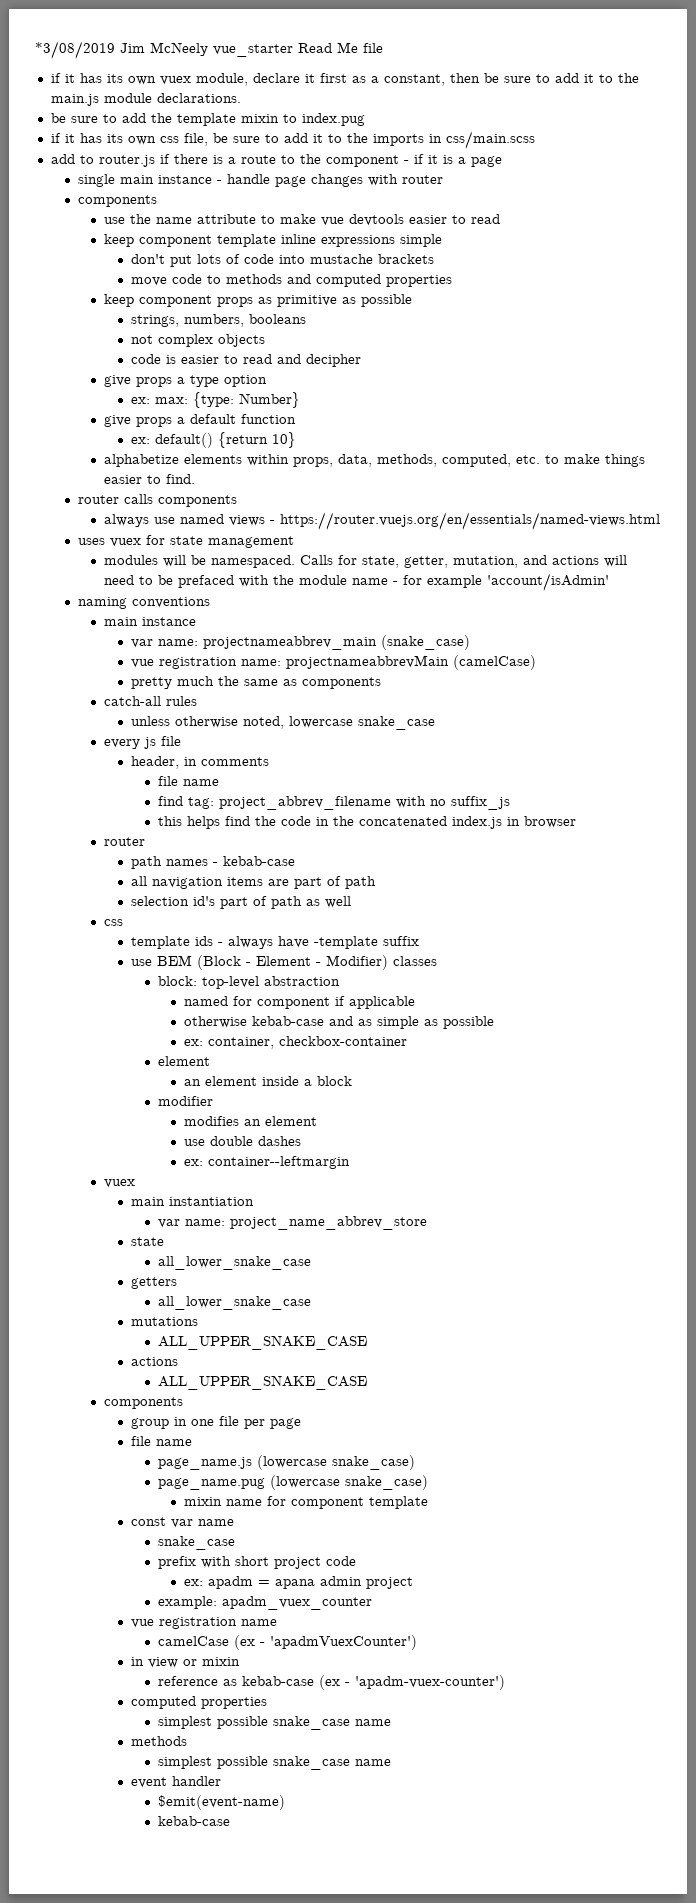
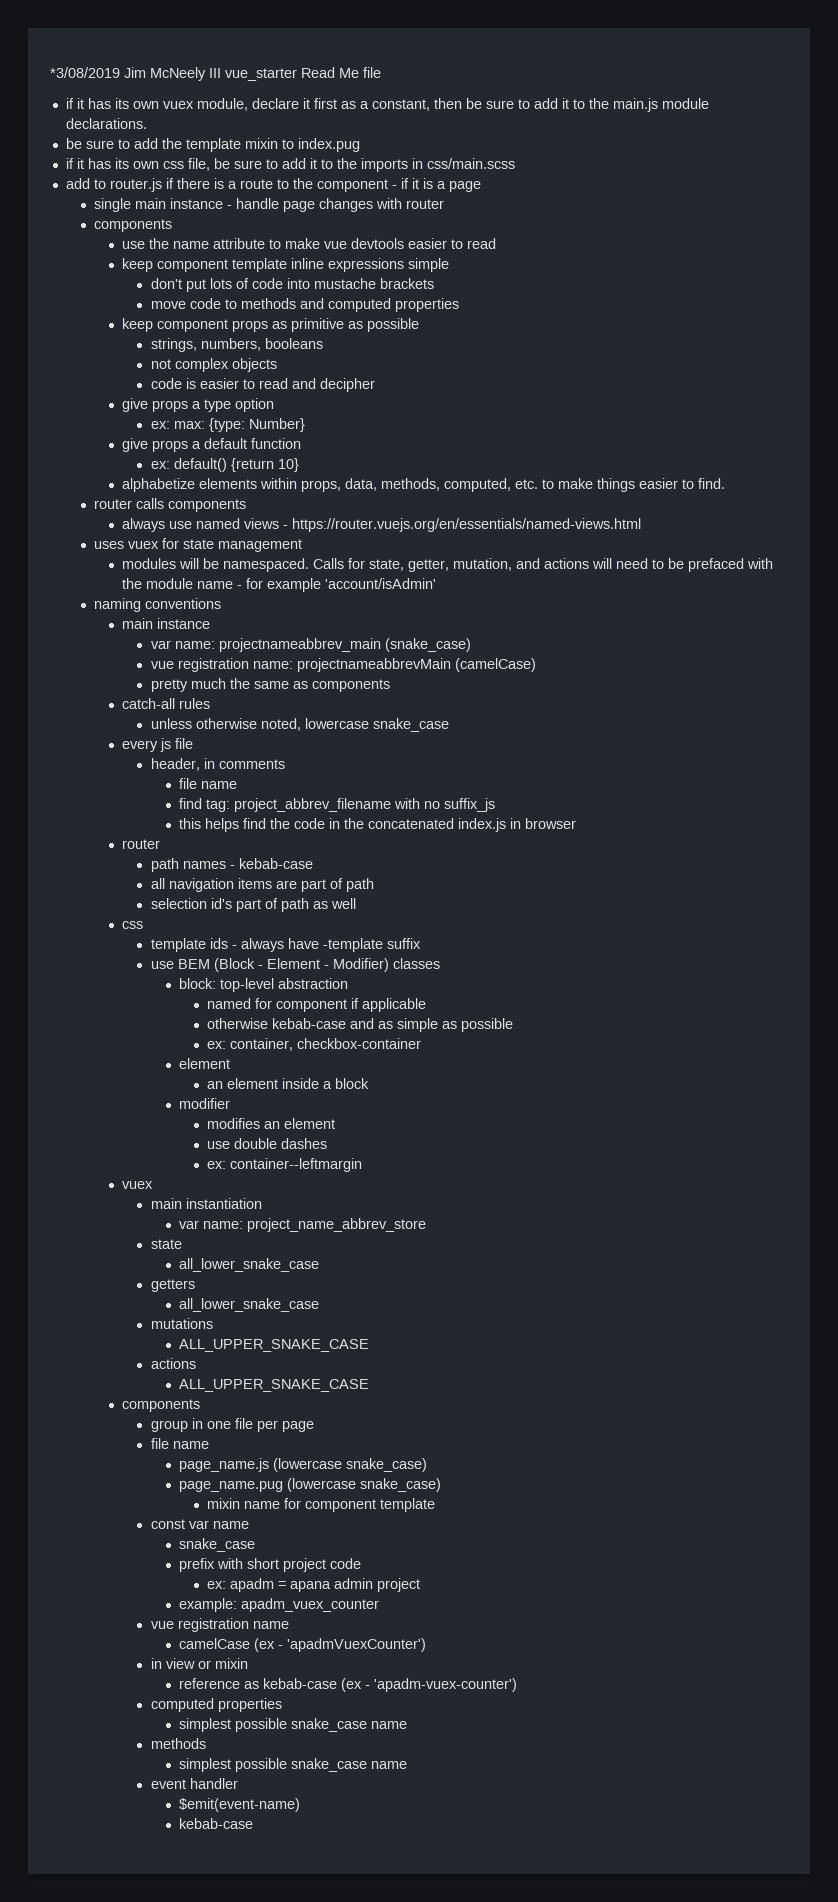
- *3/08/2019 Jim McNeely vue_starter Read Me file
+ *3/08/2019 Jim McNeely III vue_starter Read Me file

